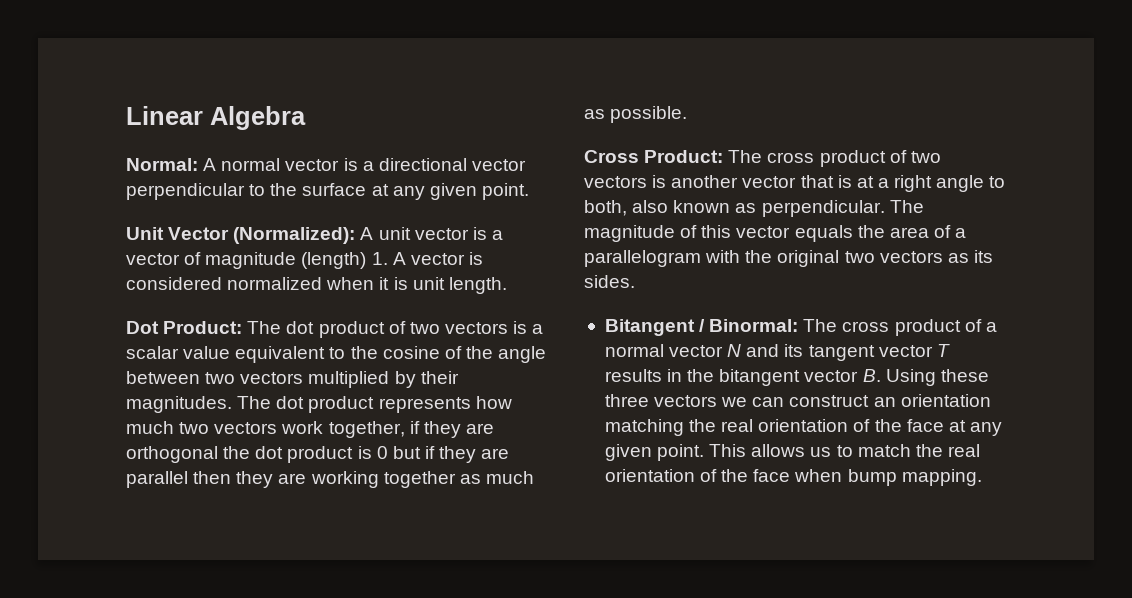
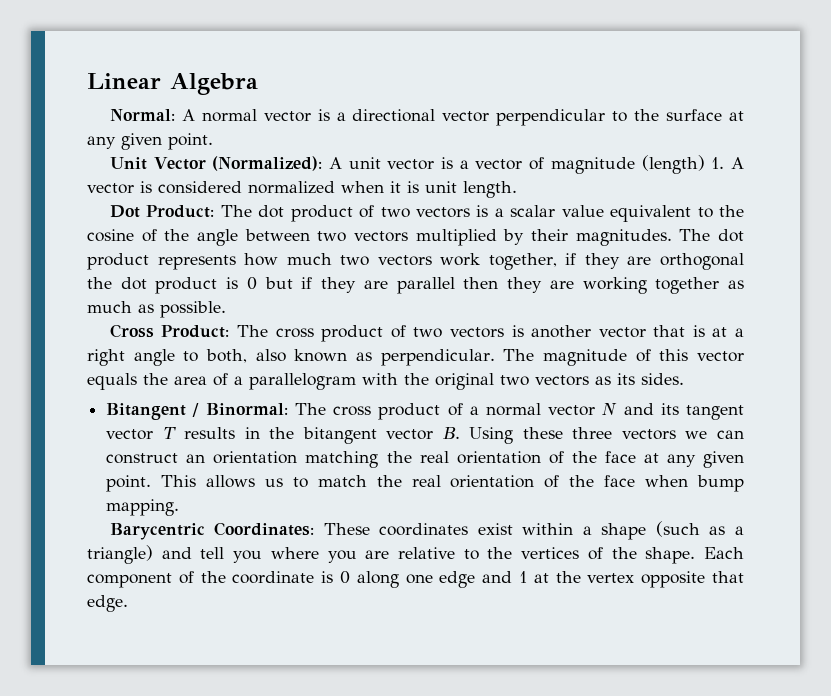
+ Barycentric Coordinates: These coordinates exist within a shape (such as a triangle) and tell you where you are relative to the vertices of the shape. Each component of the coordinate is 0 along one edge and 1 at the vertex opposite that edge.

